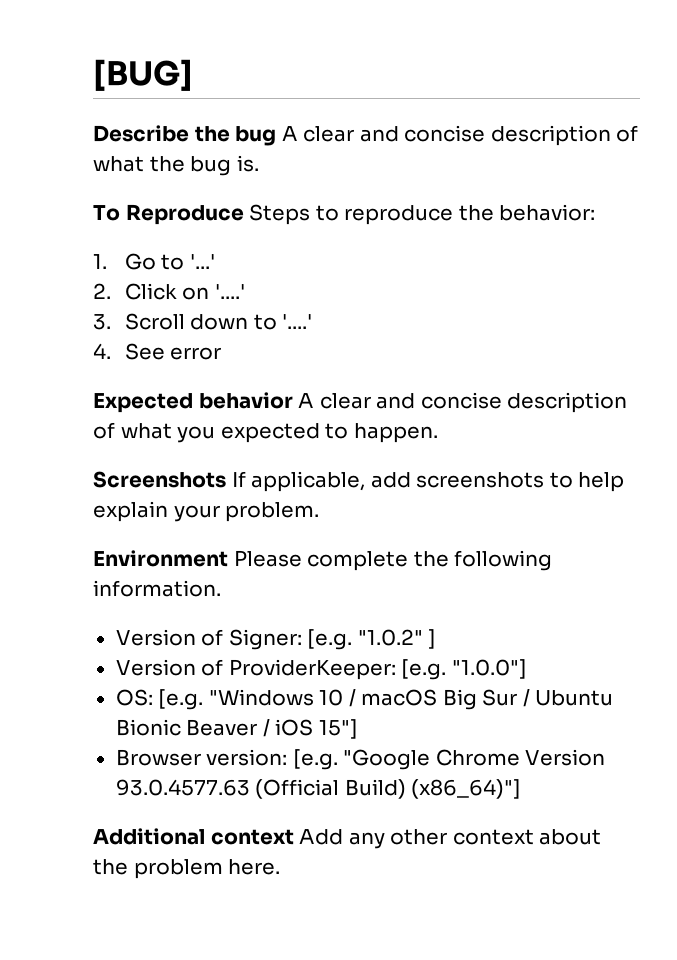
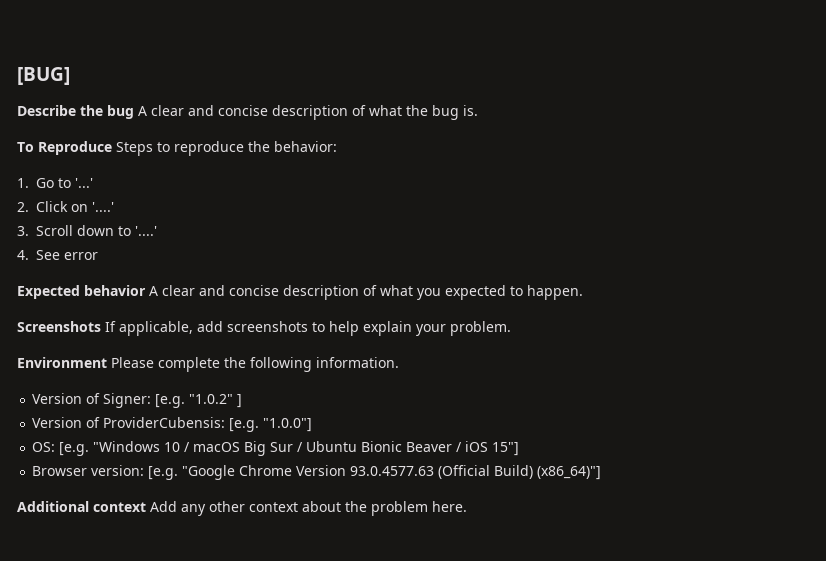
- Version of ProviderKeeper: [e.g. "1.0.0"]
+ Version of ProviderCubensis: [e.g. "1.0.0"]

